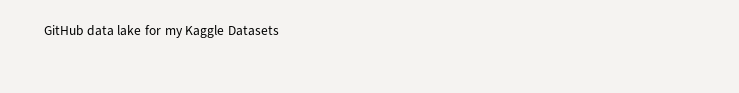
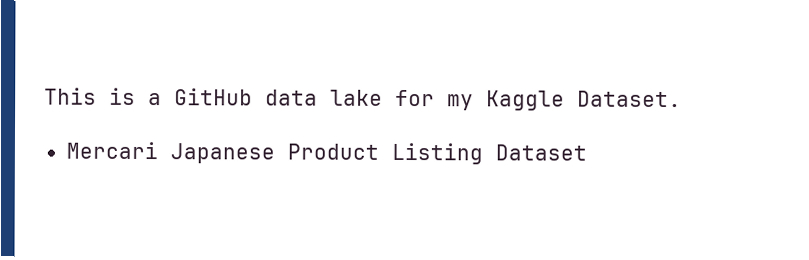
- GitHub data lake for my Kaggle Datasets
+ This is a GitHub data lake for my Kaggle Dataset.
+ Mercari Japanese Product Listing Dataset

